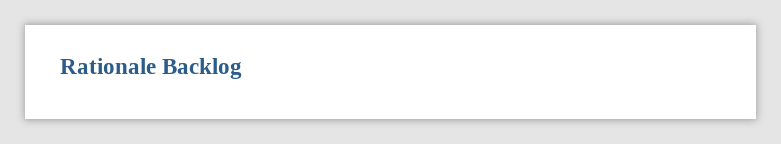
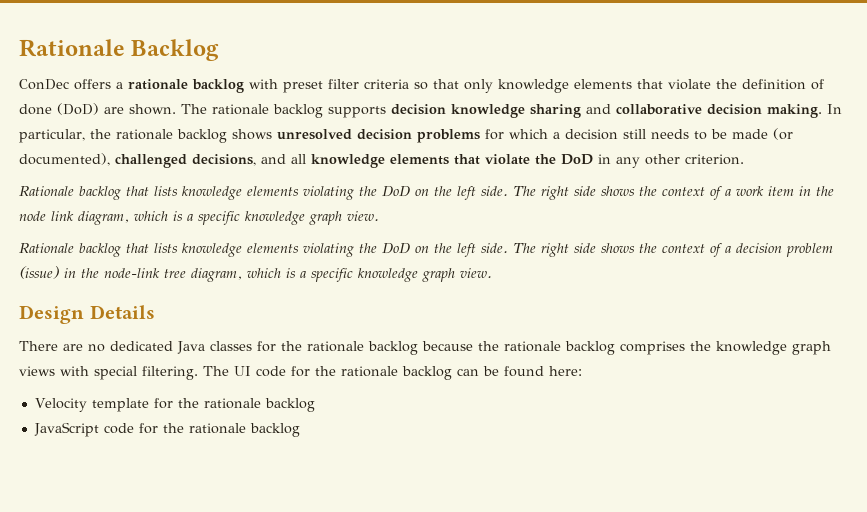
+ ConDec offers a rationale backlog with preset filter criteria so that only knowledge elements that violate the definition of done (DoD) are shown. The rationale backlog supports decision knowledge sharing and collaborative decision making. In particular, the rationale backlog shows unresolved decision problems for which a decision still needs to be made (or documented), challenged decisions, and all knowledge elements that violate the DoD in any other criterion.
+ Rationale backlog that lists knowledge elements violating the DoD on the left side. The right side shows the context of a work item in the node link diagram, which is a specific knowledge graph view.
+ Rationale backlog that lists knowledge elements violating the DoD on the left side. The right side shows the context of a decision problem (issue) in the node-link tree diagram, which is a specific knowledge graph view.
+ Design Details
+ There are no dedicated Java classes for the rationale backlog because the rationale backlog comprises the knowledge graph views with special filtering. The UI code for the rationale backlog can be found here:
+ Velocity template for the rationale backlog
+ JavaScript code for the rationale backlog

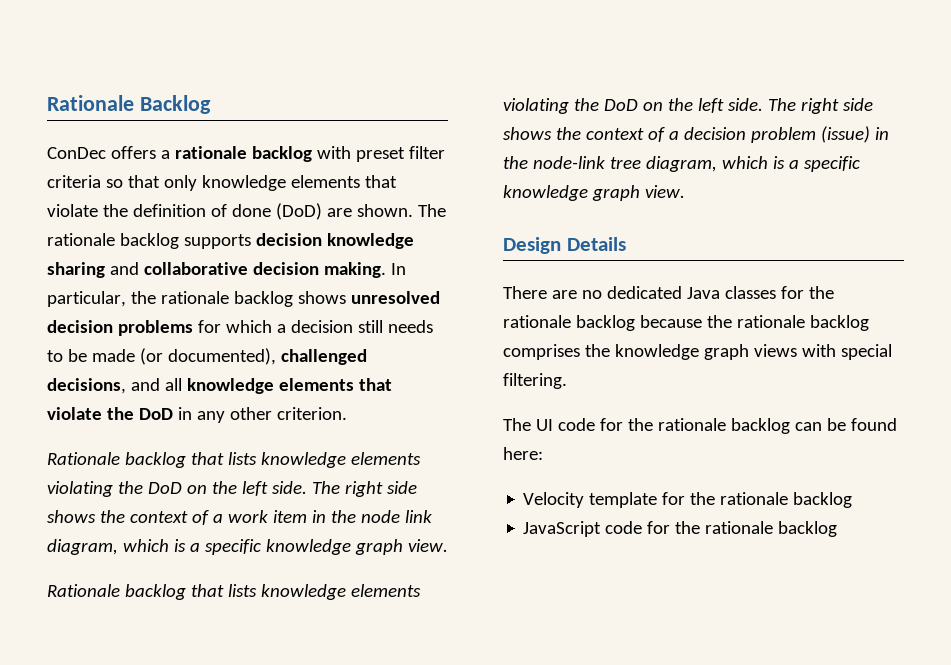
- There are no dedicated Java classes for the rationale backlog because the rationale backlog comprises the knowledge graph views with special filtering. The UI code for the rationale backlog can be found here:
+ There are no dedicated Java classes for the rationale backlog because the rationale backlog comprises the knowledge graph views with special filtering.
+ The UI code for the rationale backlog can be found here:

